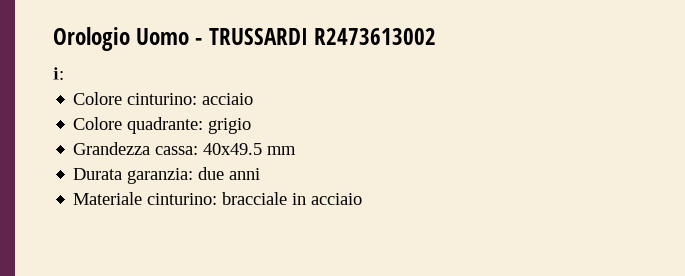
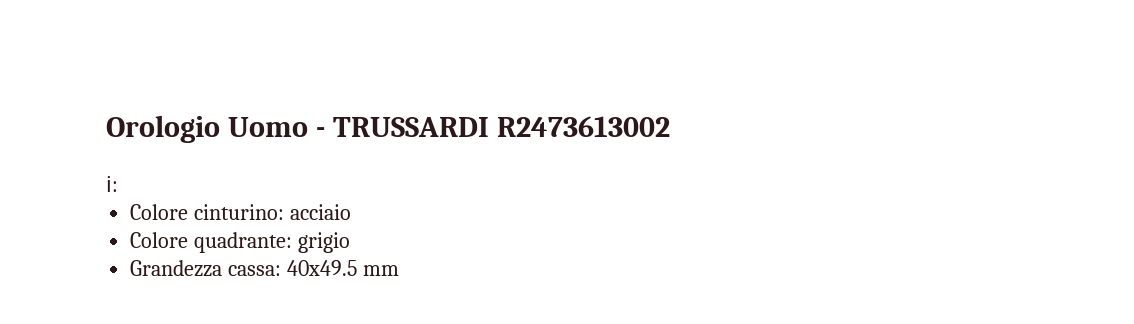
- Durata garanzia: due anni
- Materiale cinturino: bracciale in acciaio

